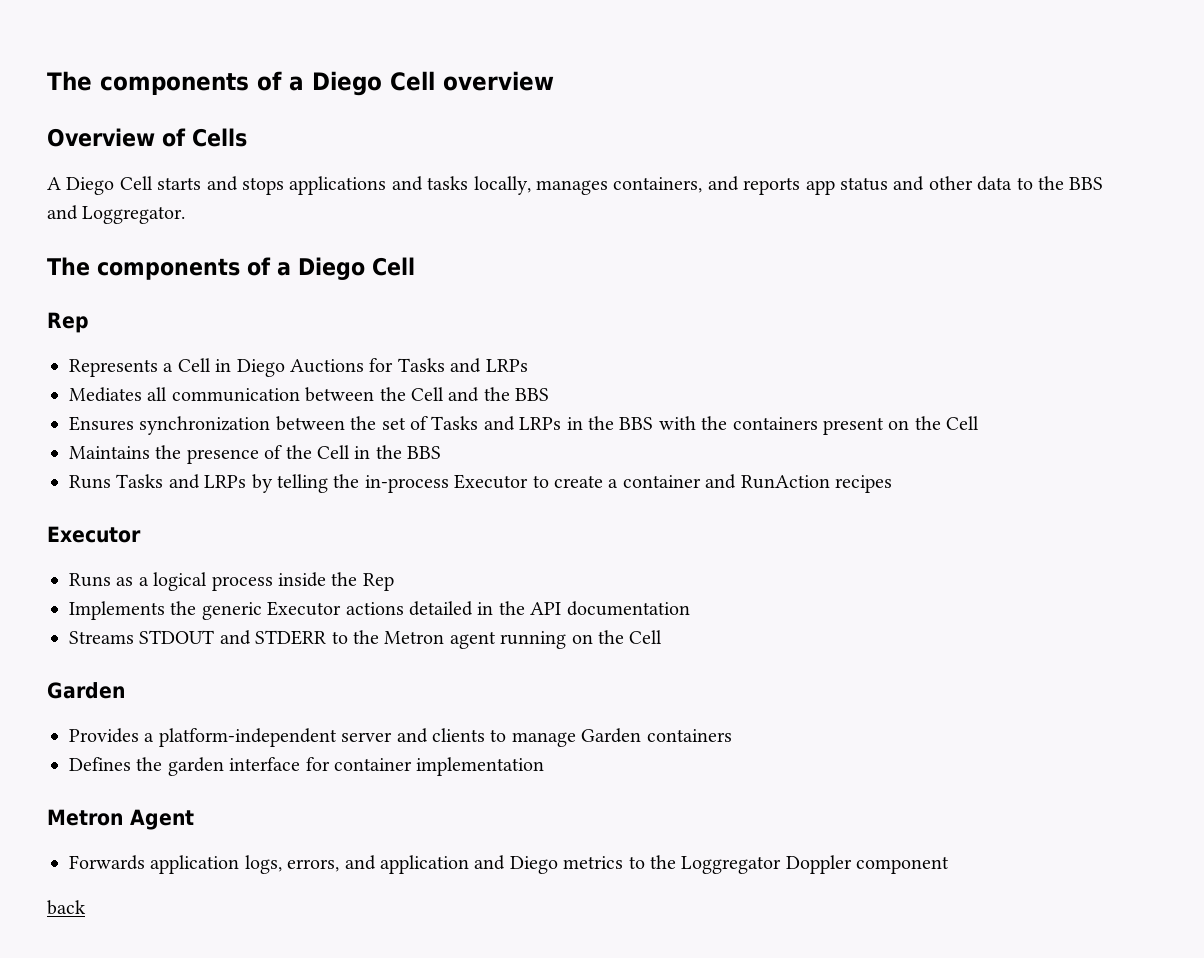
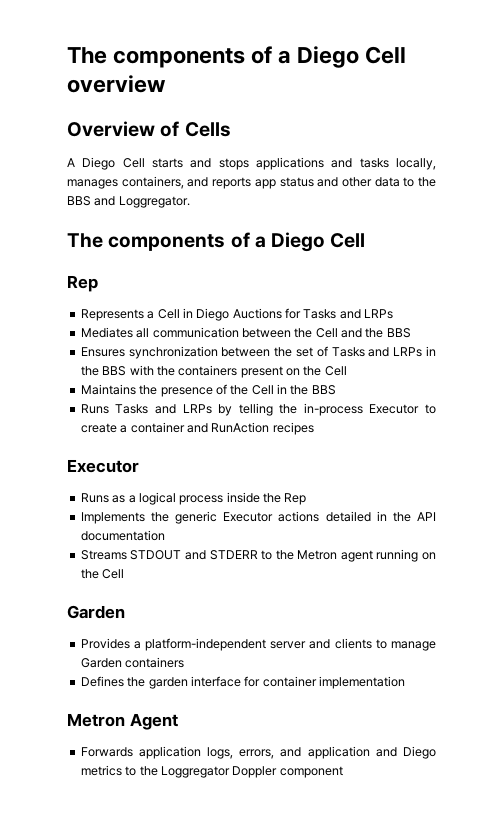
- back

